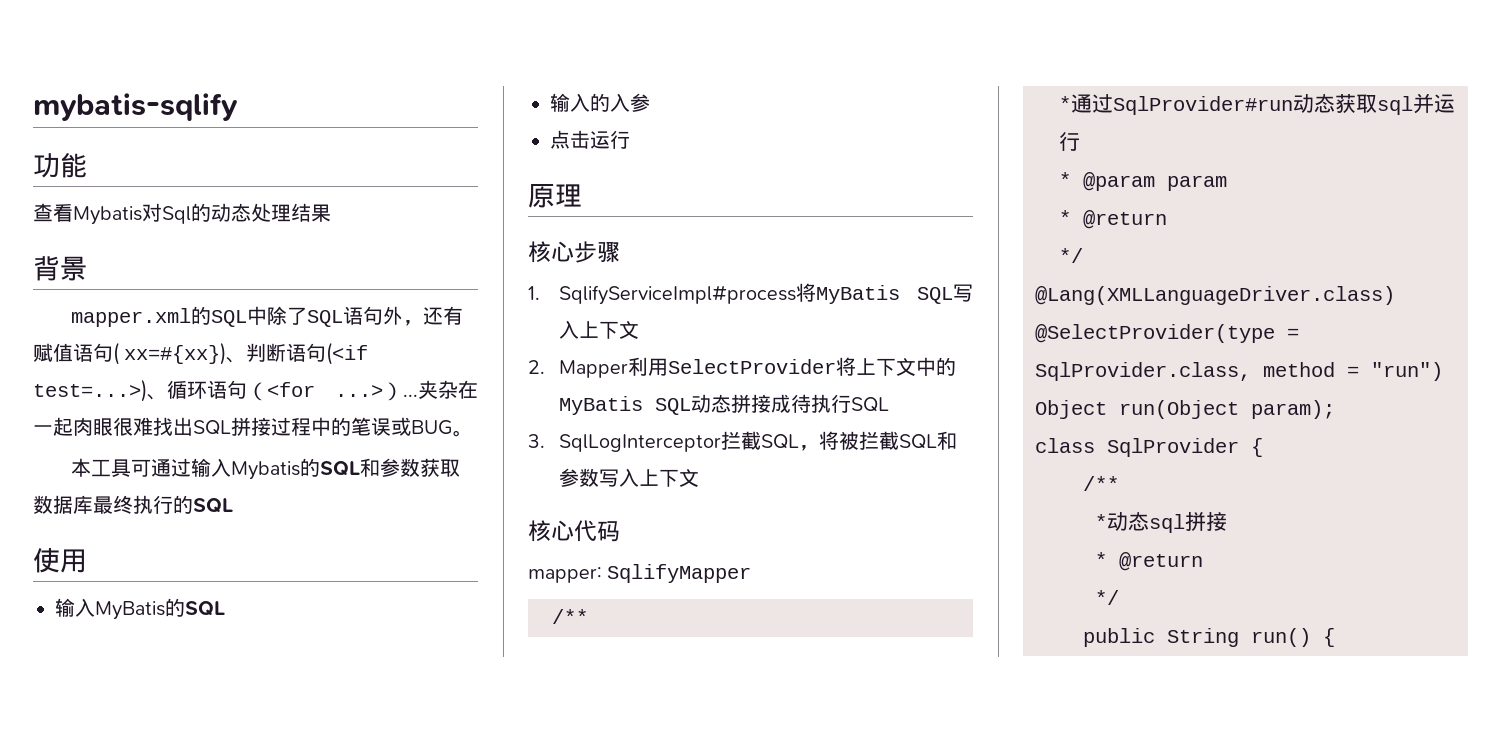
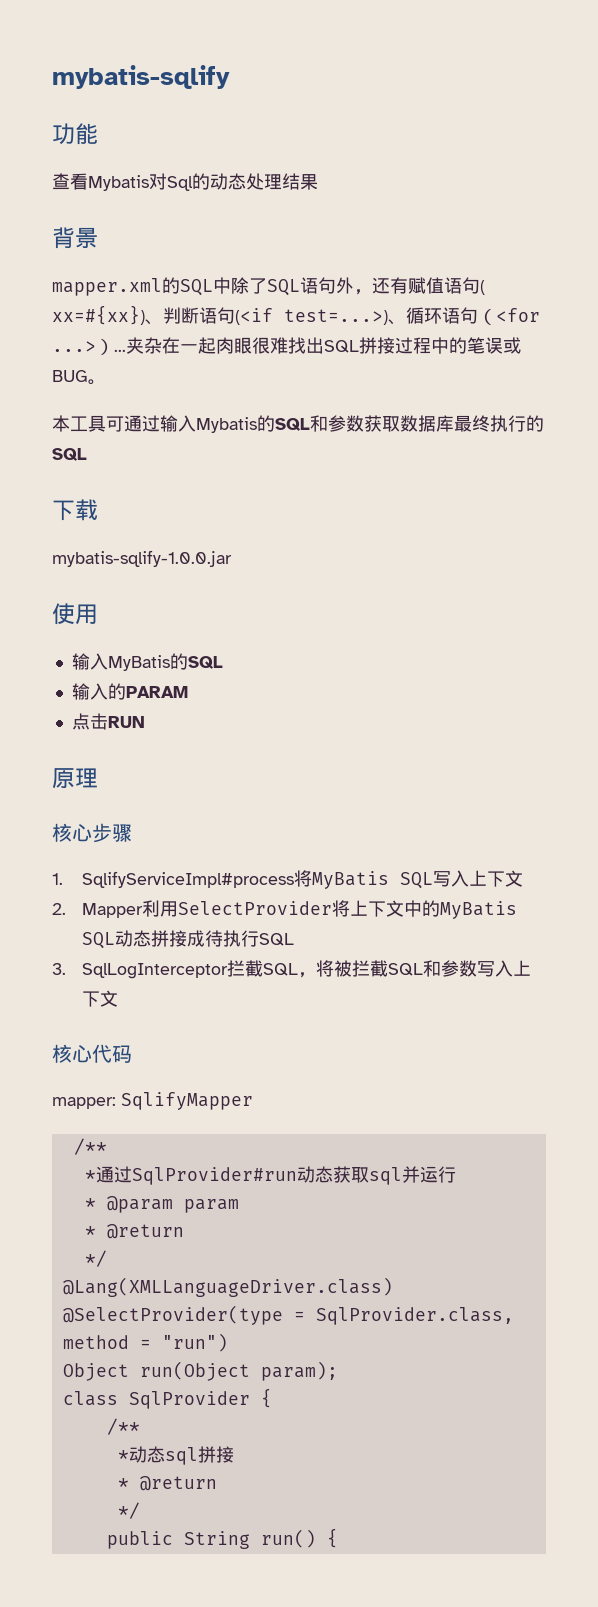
+ 下载
+ mybatis-sqlify-1.0.0.jar
- 输入的入参
+ 输入的PARAM
- 点击运行
+ 点击RUN

